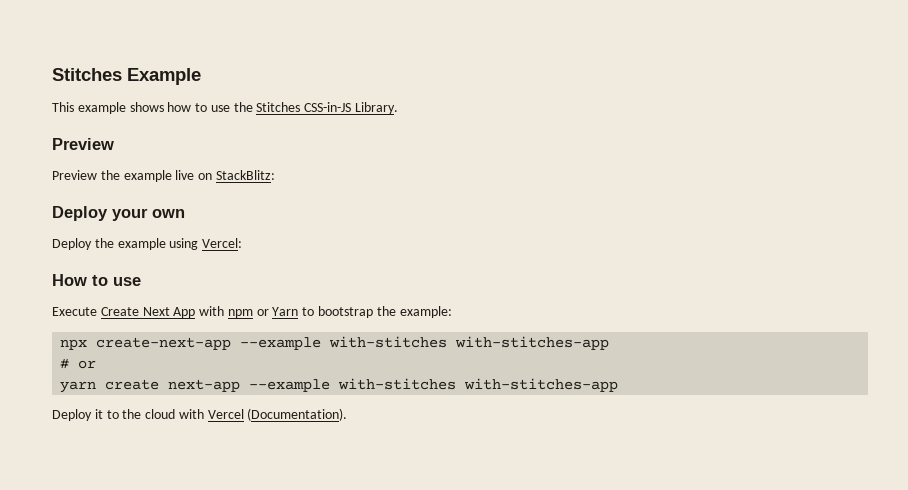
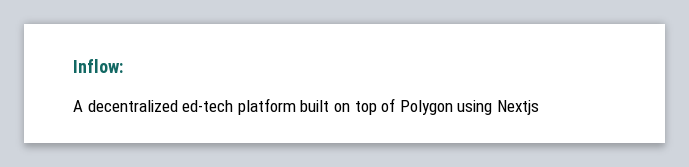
- Stitches Example
- This example shows how to use the Stitches CSS-in-JS Library.
- Preview
- Preview the example live on StackBlitz:
- Deploy your own
- Deploy the example using Vercel:
- How to use
- Execute Create Next App with npm or Yarn to bootstrap the example:
- npx create-next-app --example with-stitches with-stitches-app
- # or
- yarn create next-app --example with-stitches with-stitches-app
- Deploy it to the cloud with Vercel (Documentation).
+ Inflow:
+ A decentralized ed-tech platform built on top of Polygon using Nextjs

